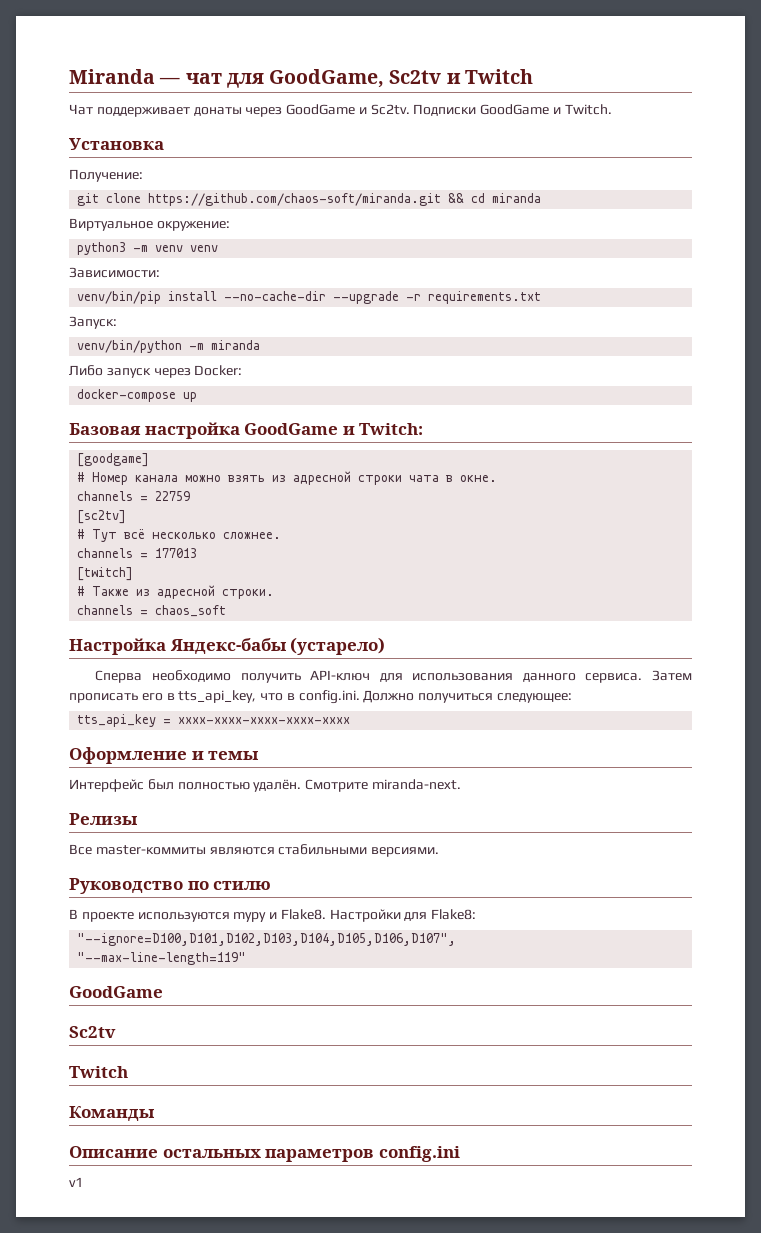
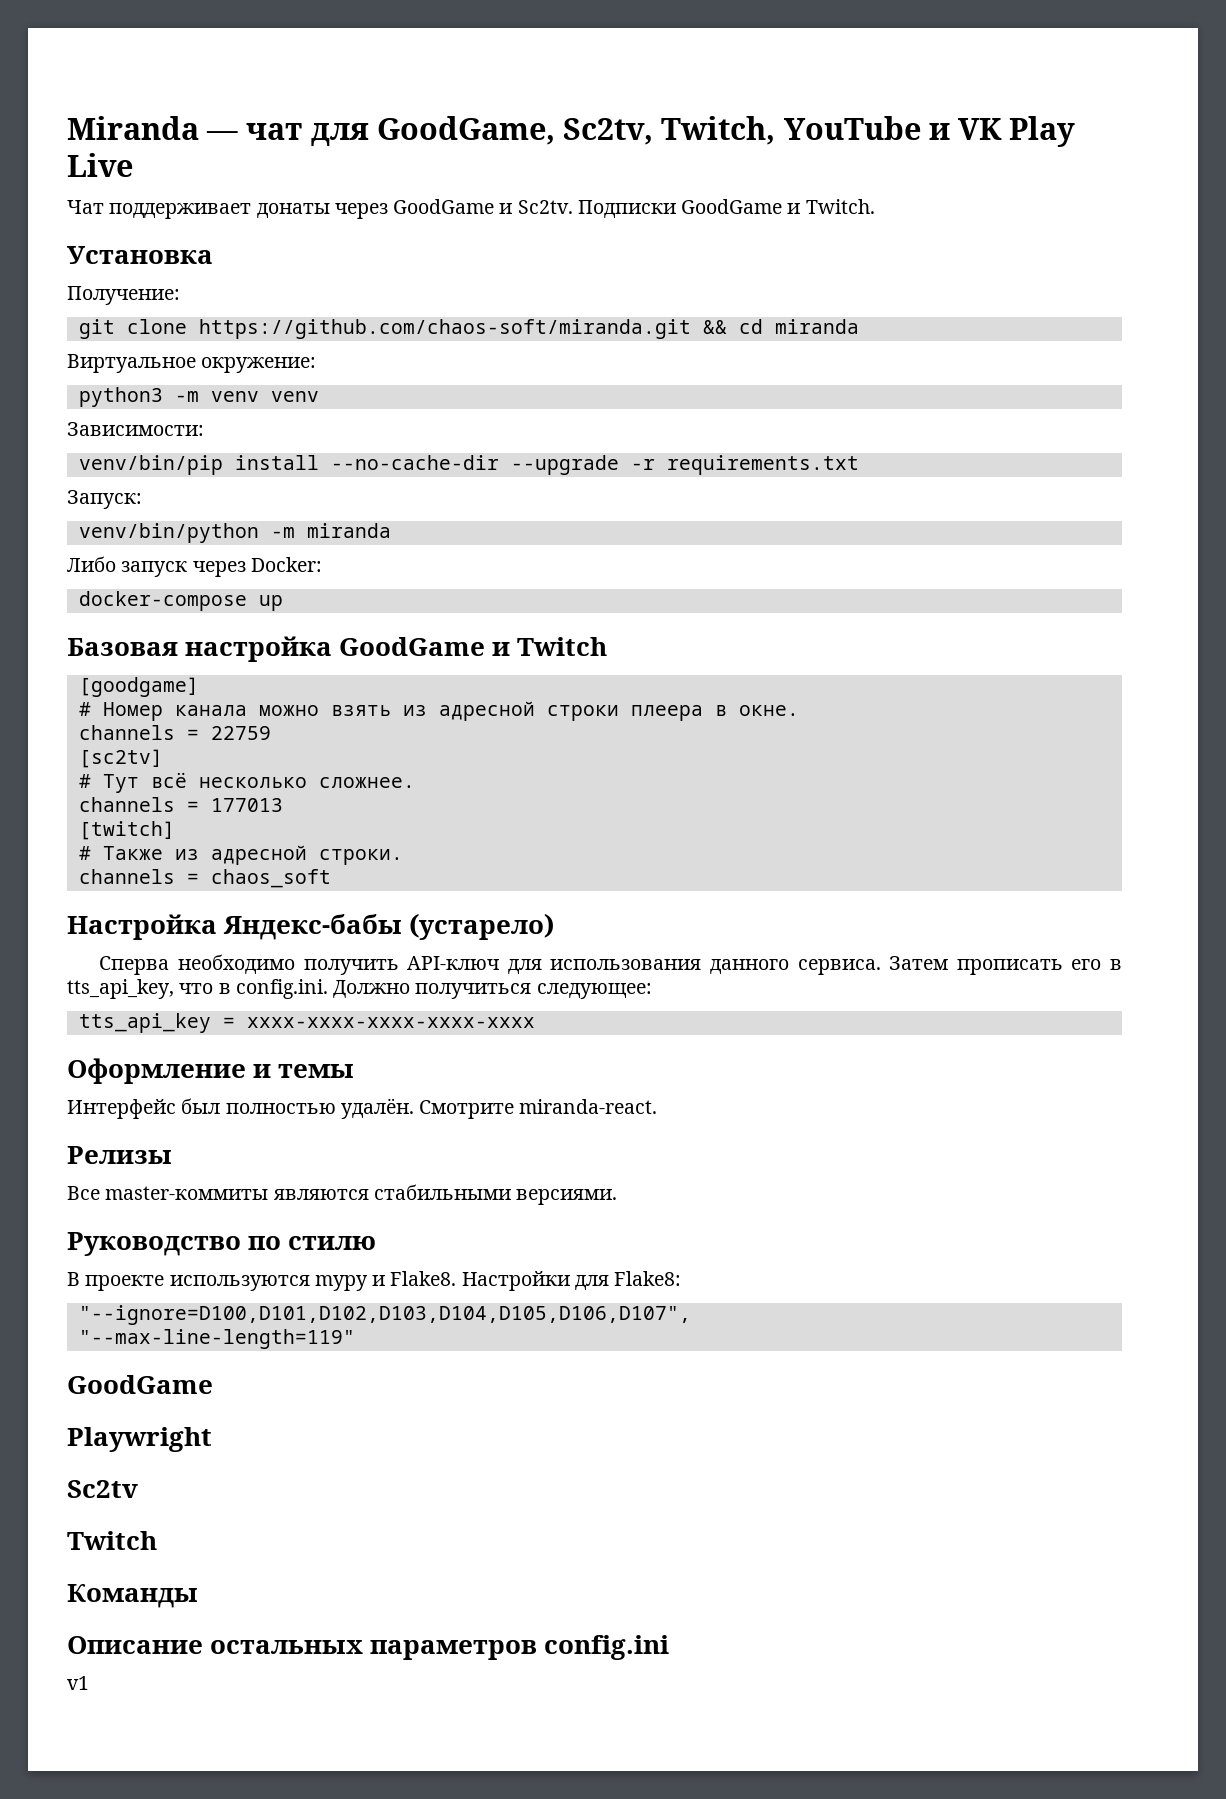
- Miranda — чат для GoodGame, Sc2tv и Twitch
+ Miranda — чат для GoodGame, Sc2tv, Twitch, YouTube и VK Play Live
- Базовая настройка GoodGame и Twitch:
+ Базовая настройка GoodGame и Twitch
- # Номер канала можно взять из адресной строки чата в окне.
+ # Номер канала можно взять из адресной строки плеера в окне.
- Смотрите miranda-next.
+ Смотрите miranda-react.
+ Playwright

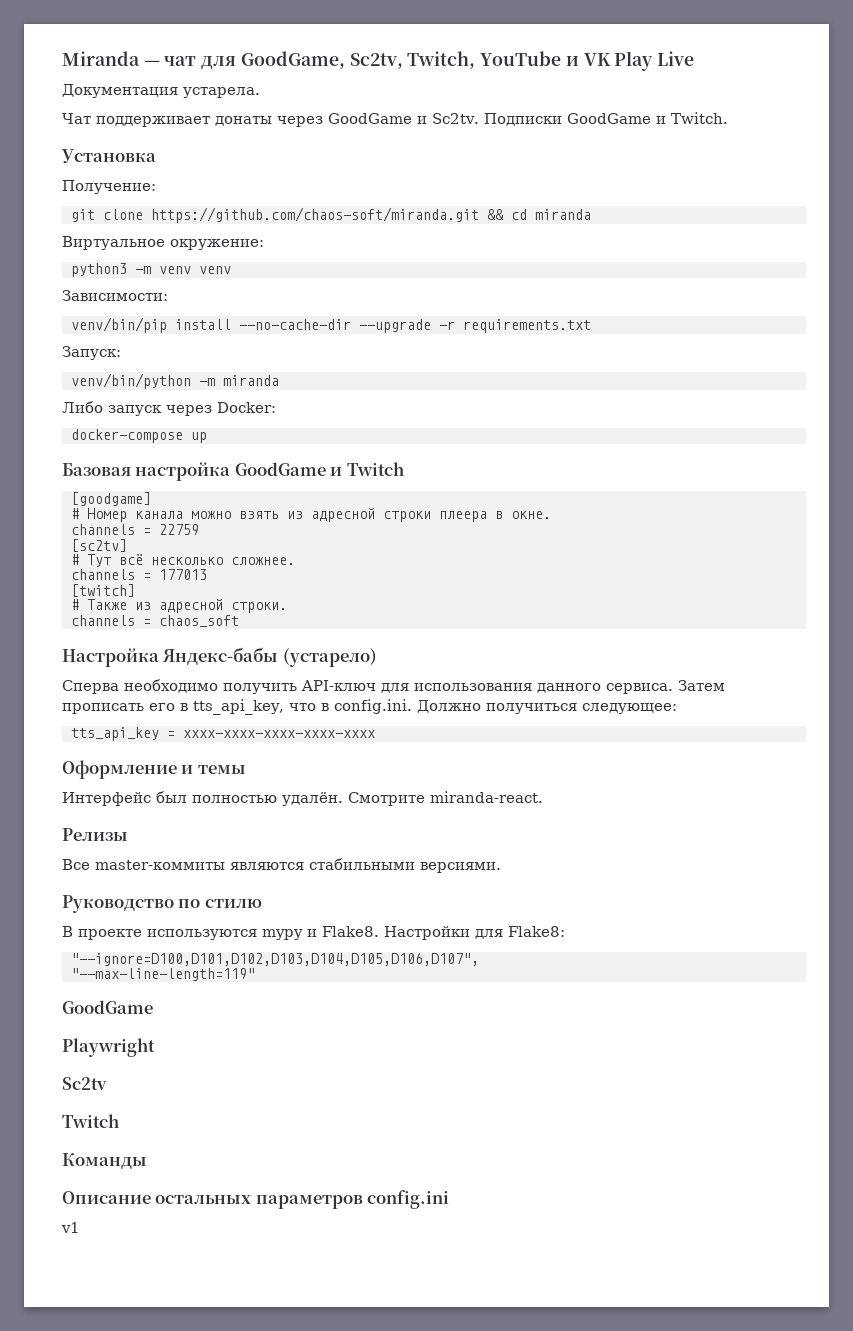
+ Документация устарела.

